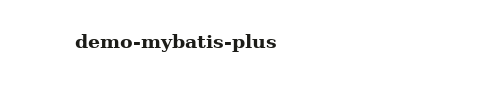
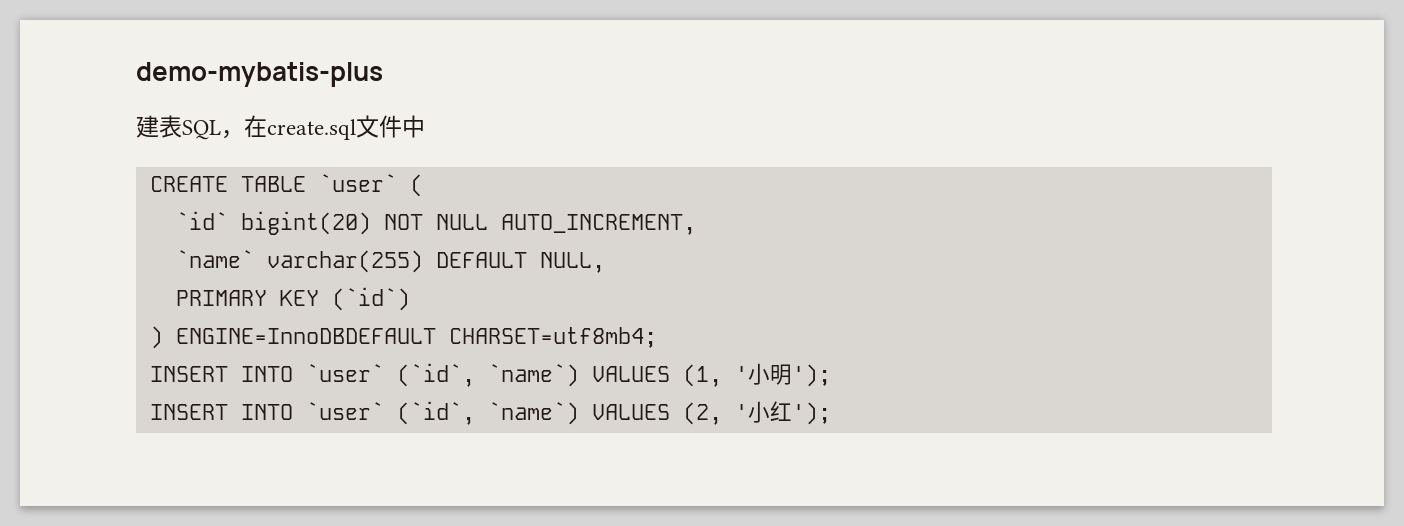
+ 建表SQL，在create.sql文件中
+ CREATE TABLE `user` (
+ `id` bigint(20) NOT NULL AUTO_INCREMENT,
+ `name` varchar(255) DEFAULT NULL,
+ PRIMARY KEY (`id`)
+ ) ENGINE=InnoDBDEFAULT CHARSET=utf8mb4;
+ INSERT INTO `user` (`id`, `name`) VALUES (1, '小明');
+ INSERT INTO `user` (`id`, `name`) VALUES (2, '小红');

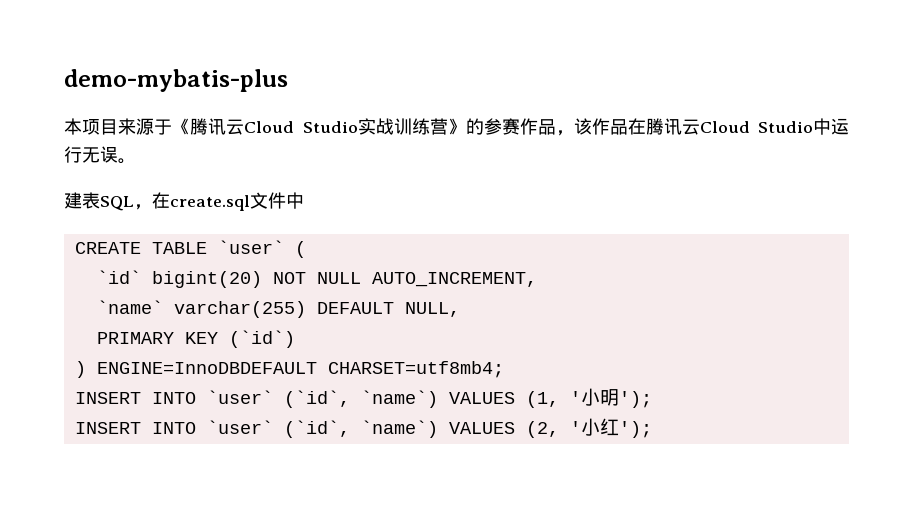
+ 本项目来源于《腾讯云Cloud Studio实战训练营》的参赛作品，该作品在腾讯云Cloud Studio中运行无误。

